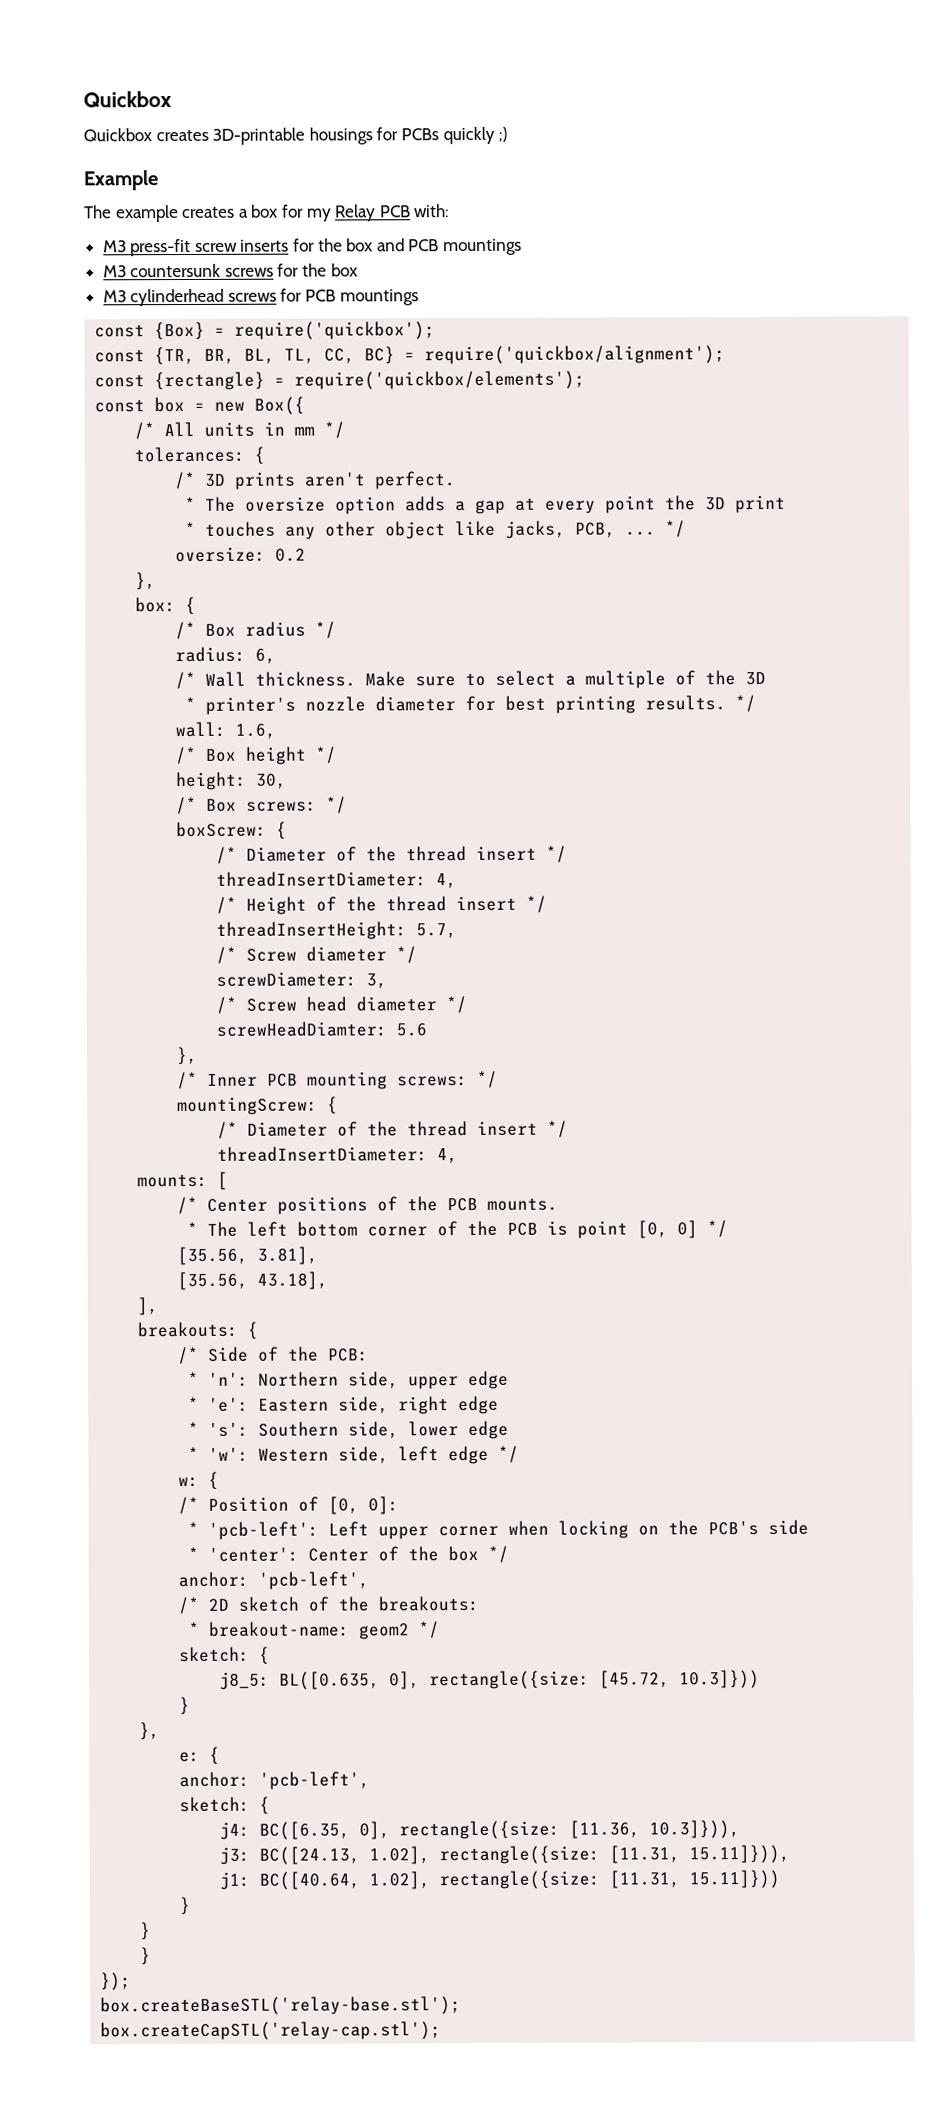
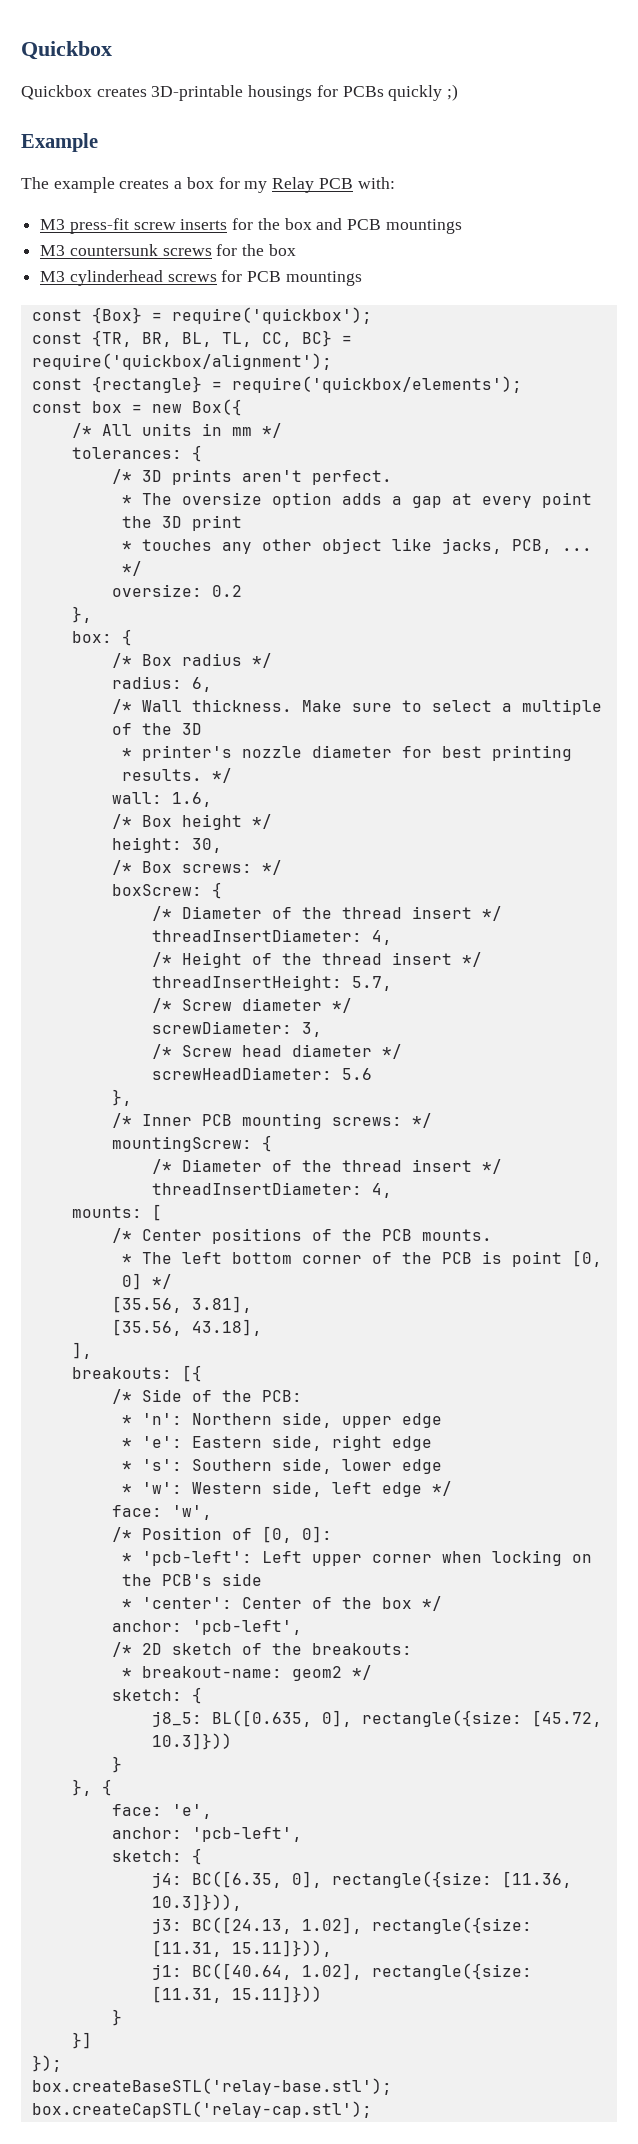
- screwHeadDiamter: 5.6
+ screwHeadDiameter: 5.6
- breakouts: {
+ breakouts: [{
- w: {
+ face: 'w',
  j8_5: BL([0.635, 0], rectangle({size: [45.72, 10.3]}))
  }
- },
- e: {
+ }, {
+ face: 'e',
  j1: BC([40.64, 1.02], rectangle({size: [11.31, 15.11]}))
  }
- }
- }
+ }]

